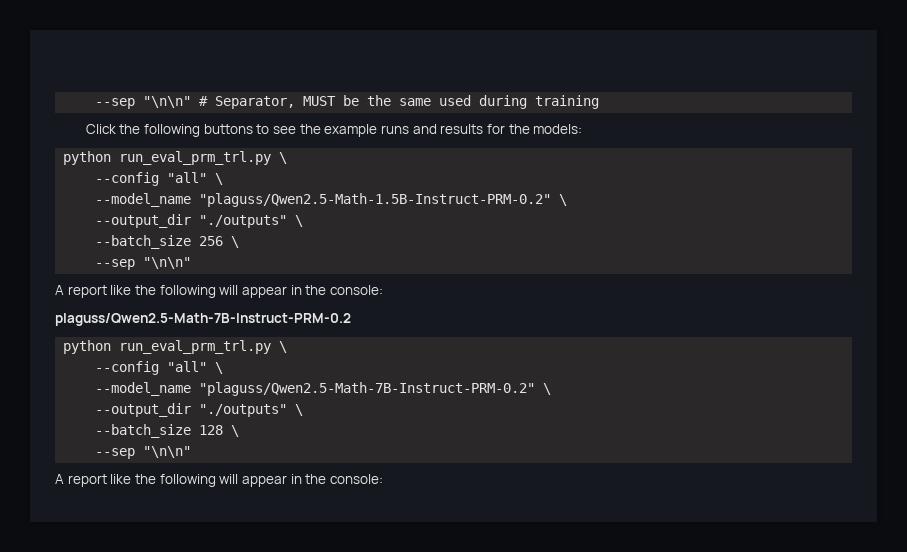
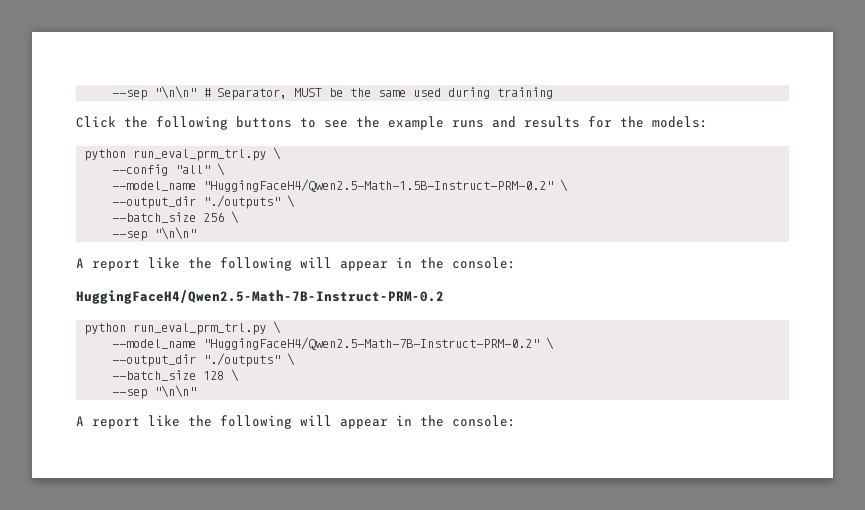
- --model_name "plaguss/Qwen2.5-Math-1.5B-Instruct-PRM-0.2" \
+ --model_name "HuggingFaceH4/Qwen2.5-Math-1.5B-Instruct-PRM-0.2" \
- plaguss/Qwen2.5-Math-7B-Instruct-PRM-0.2
+ HuggingFaceH4/Qwen2.5-Math-7B-Instruct-PRM-0.2
  python run_eval_prm_trl.py \
- --config "all" \
- --model_name "plaguss/Qwen2.5-Math-7B-Instruct-PRM-0.2" \
+ --model_name "HuggingFaceH4/Qwen2.5-Math-7B-Instruct-PRM-0.2" \

